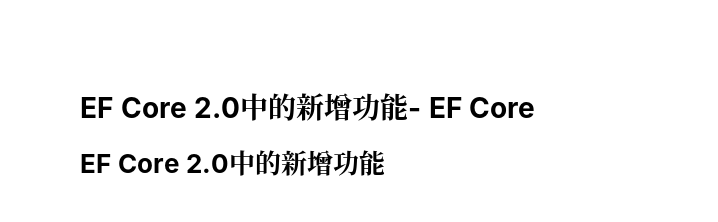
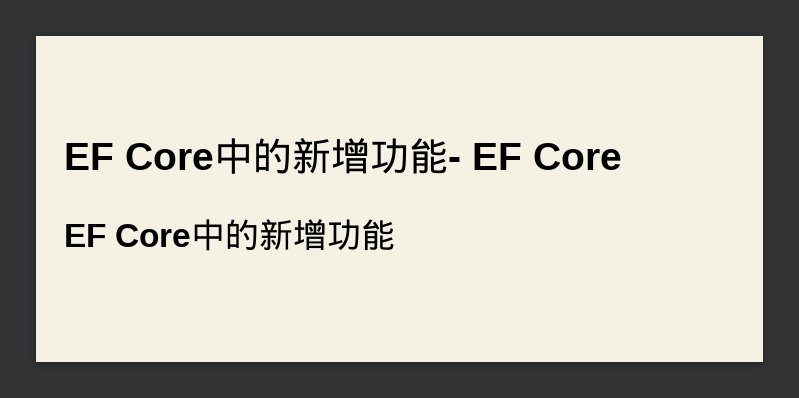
- EF Core 2.0中的新增功能- EF Core
- EF Core 2.0中的新增功能
+ EF Core中的新增功能- EF Core
+ EF Core中的新增功能

